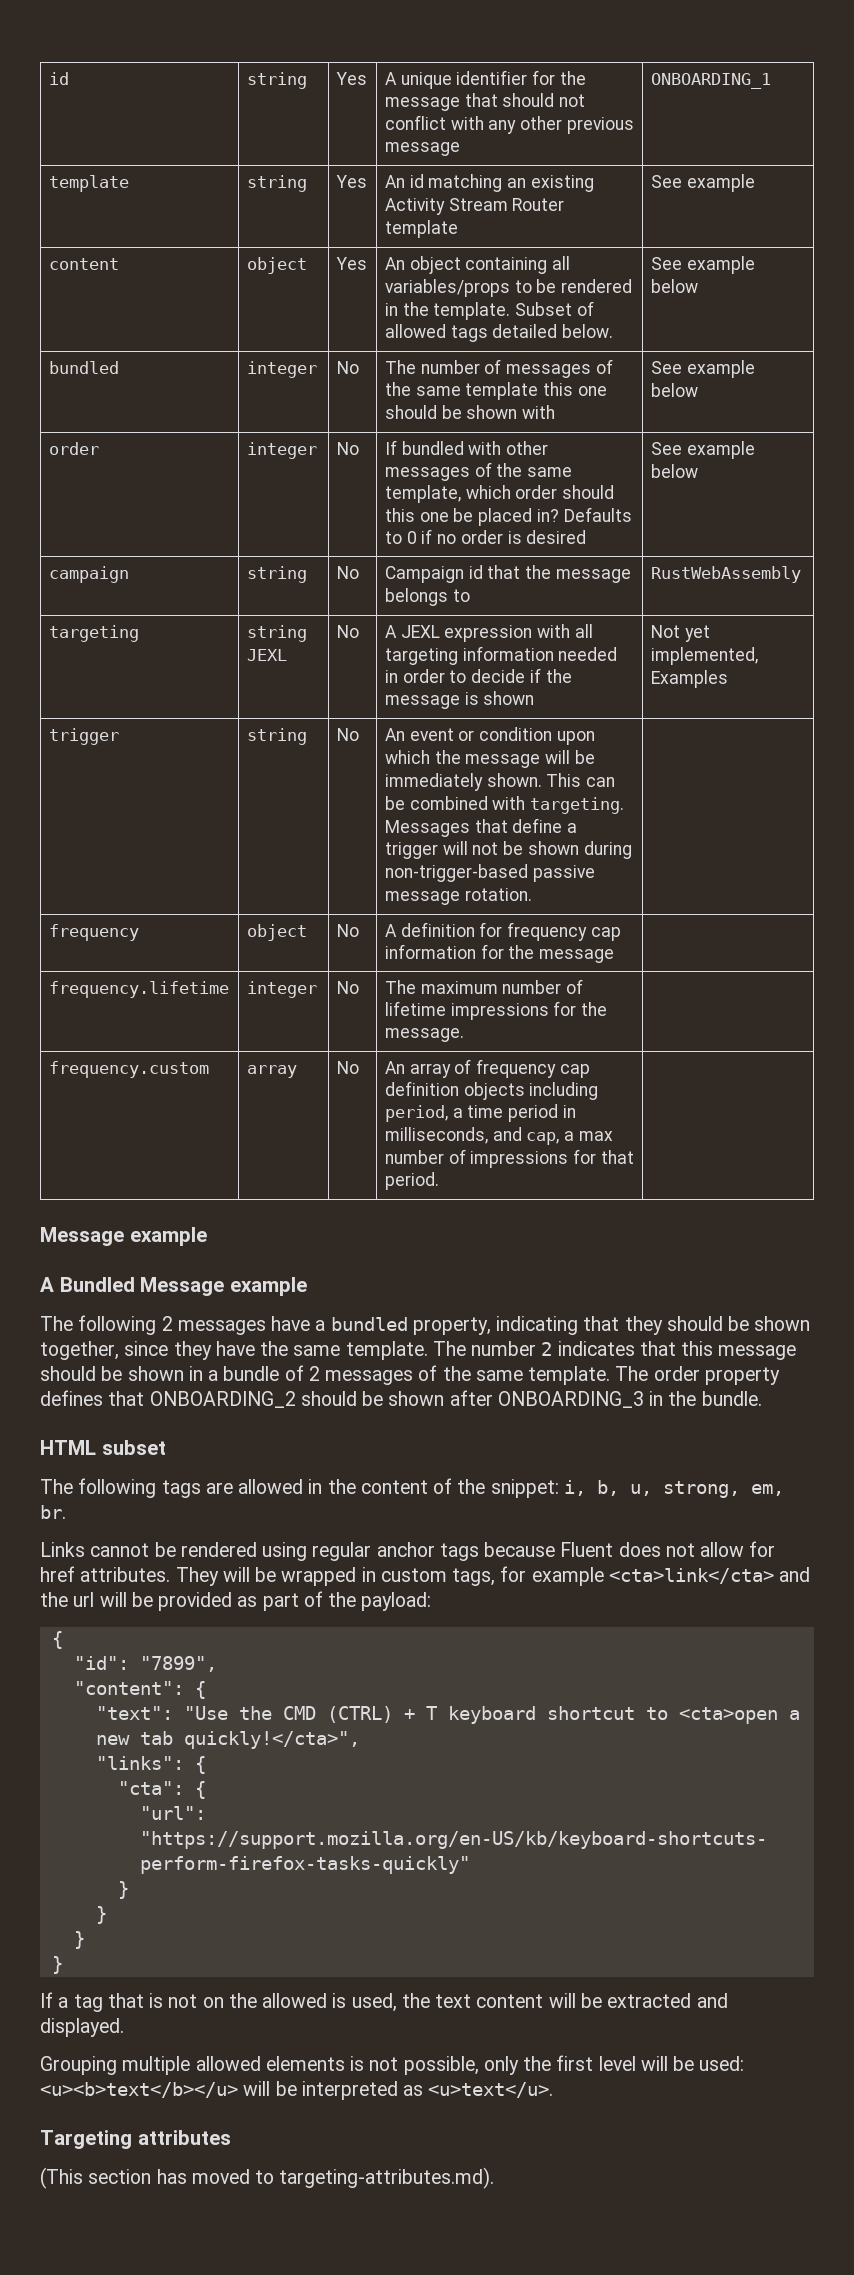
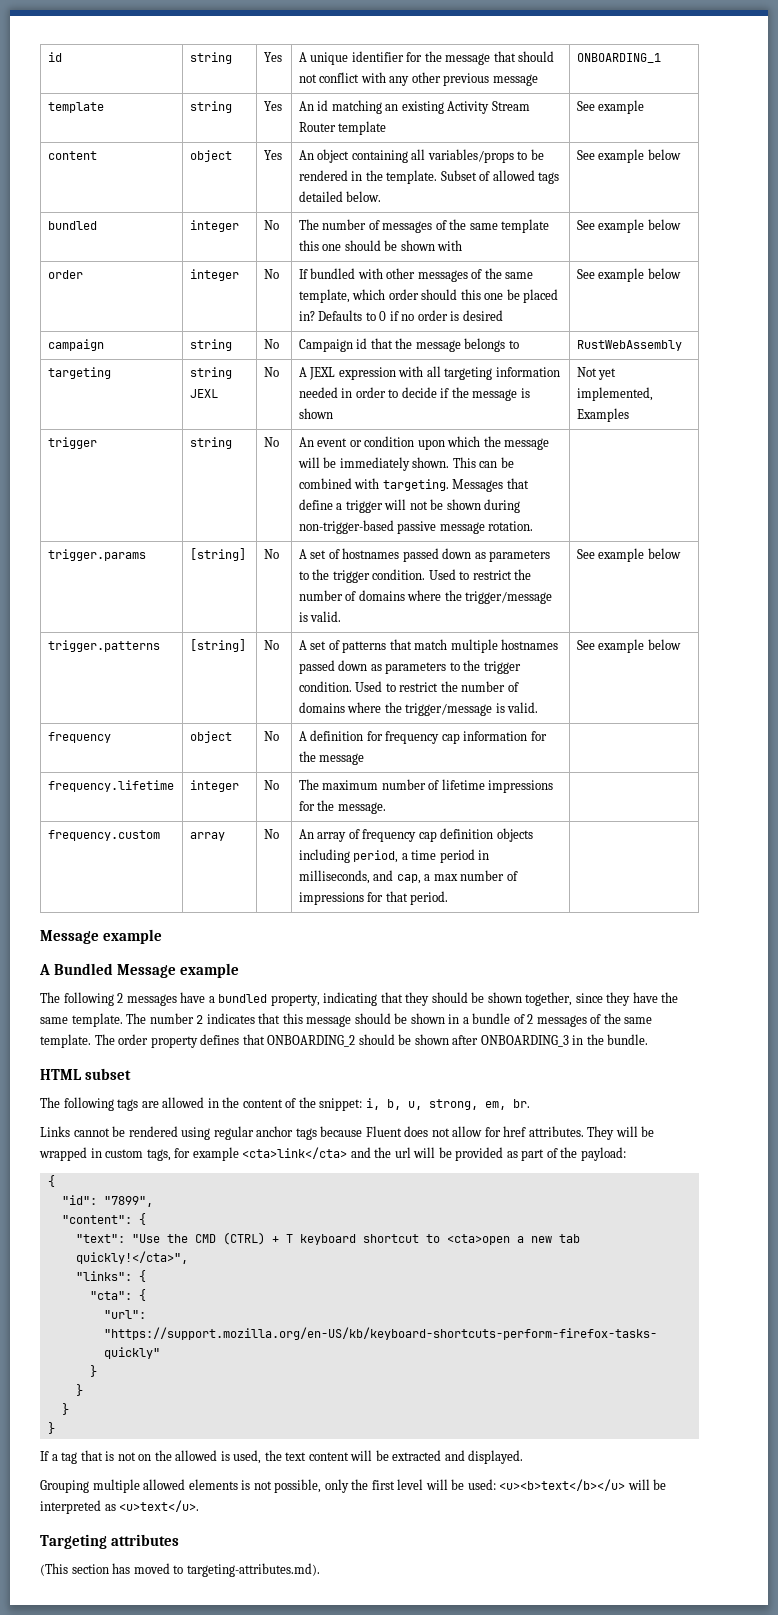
+ trigger.params | [string] | No | A set of hostnames passed down as parameters to the trigger condition. Used to restrict the number of domains where the trigger/message is valid. | See example below
+ trigger.patterns | [string] | No | A set of patterns that match multiple hostnames passed down as parameters to the trigger condition. Used to restrict the number of domains where the trigger/message is valid. | See example below

